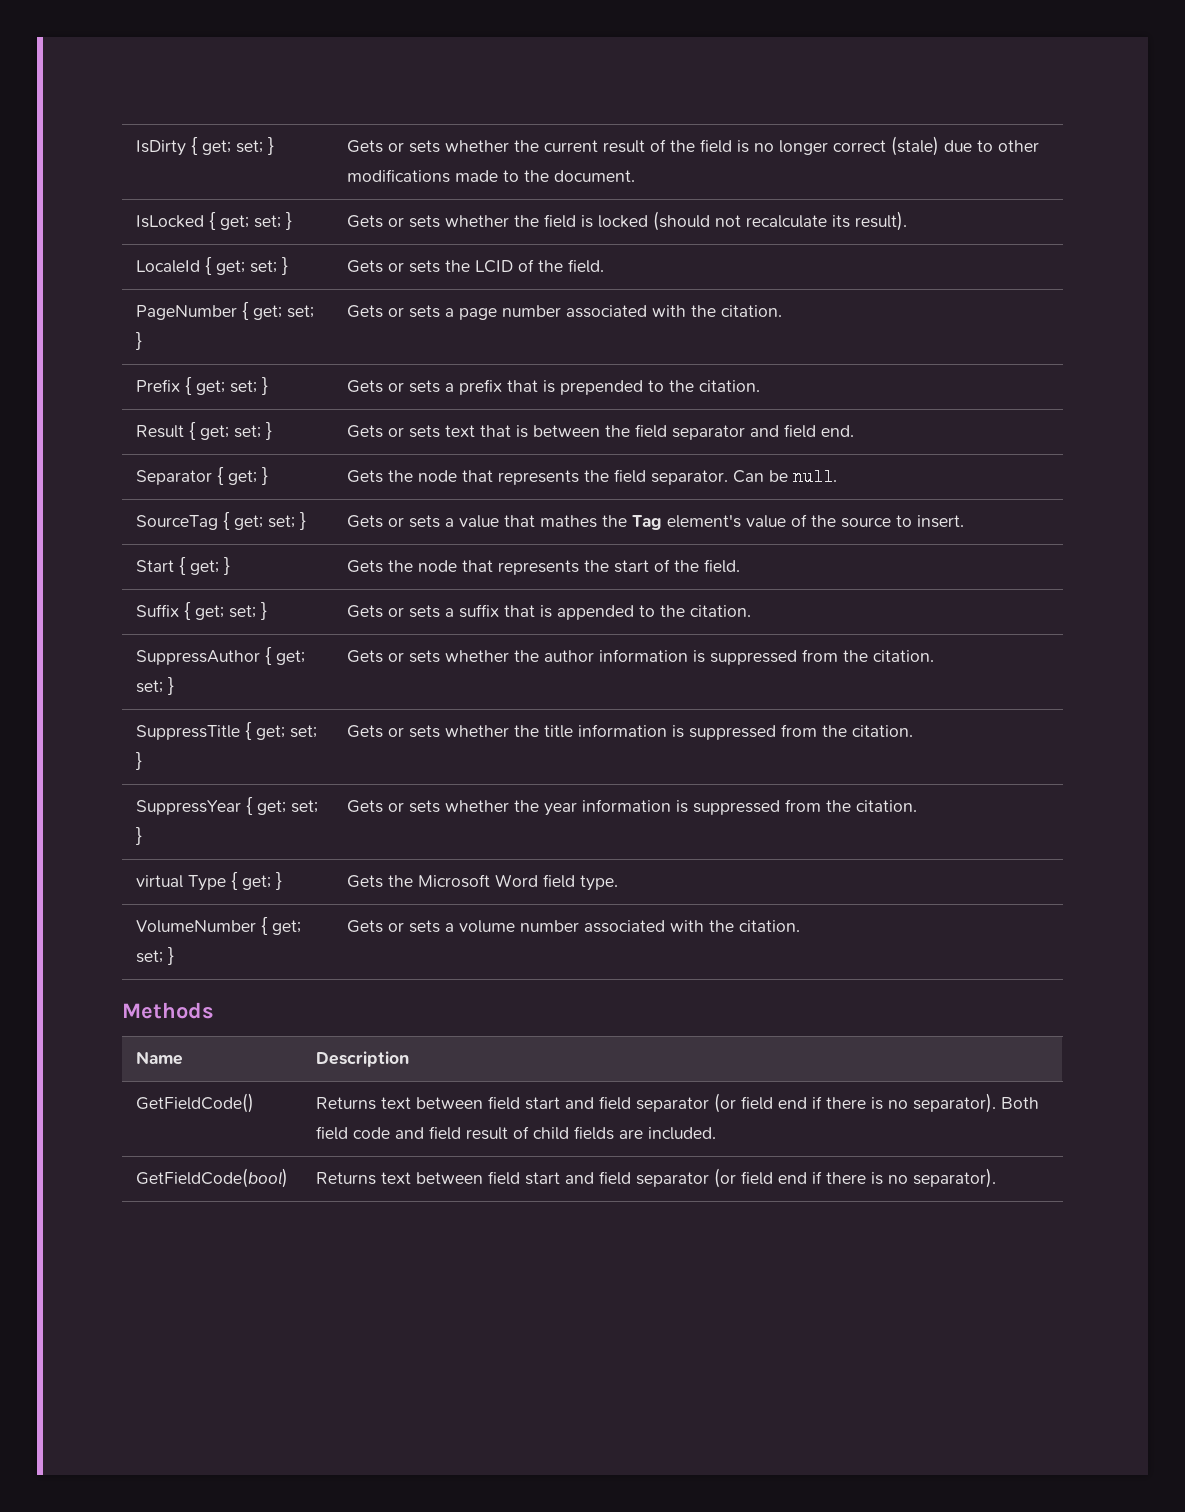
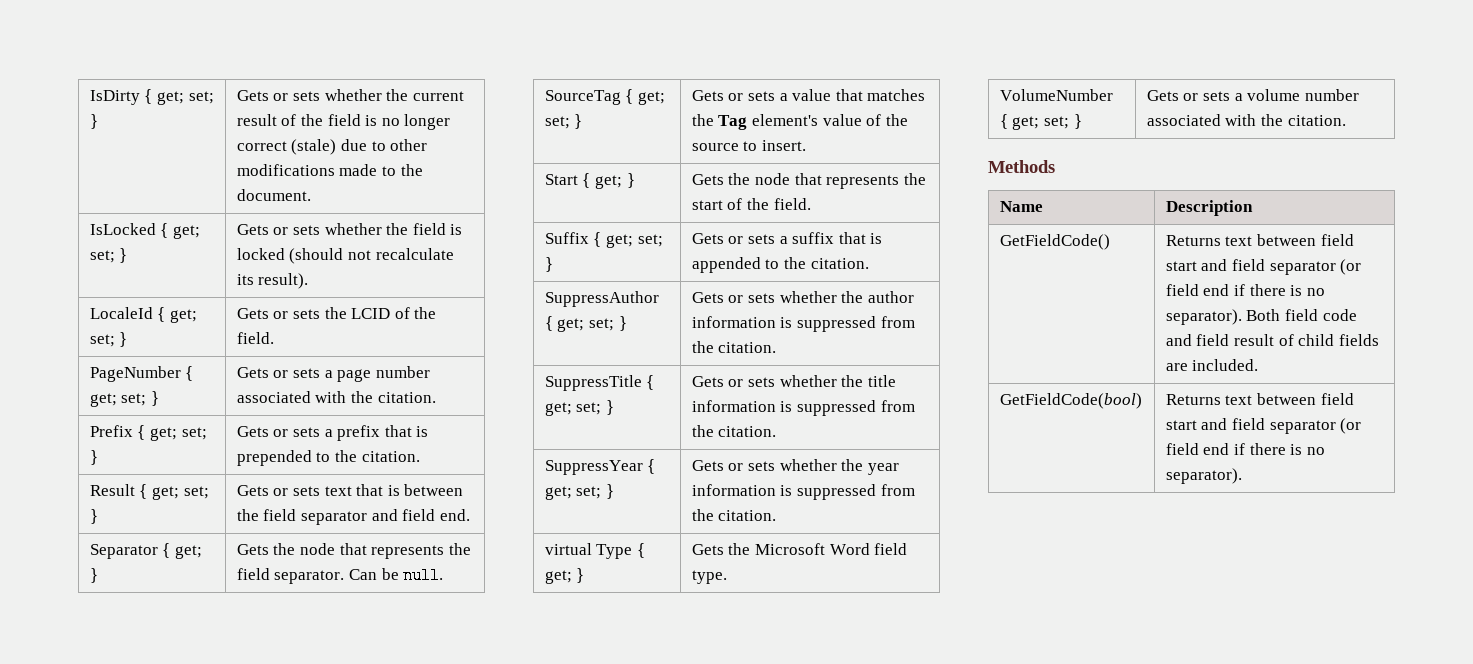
- SourceTag { get; set; } | Gets or sets a value that mathes the Tag element's value of the source to insert.
+ SourceTag { get; set; } | Gets or sets a value that matches the Tag element's value of the source to insert.

